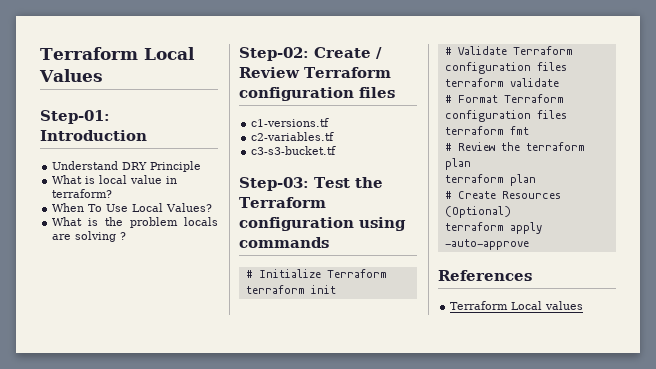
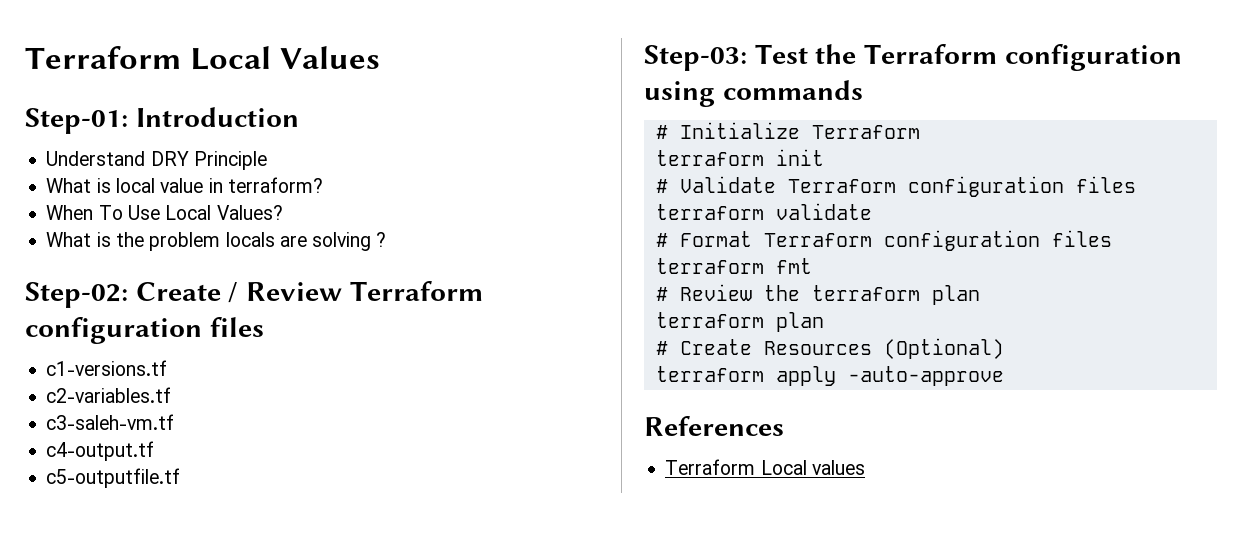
- c3-s3-bucket.tf
+ c3-saleh-vm.tf
+ c4-output.tf
+ c5-outputfile.tf

